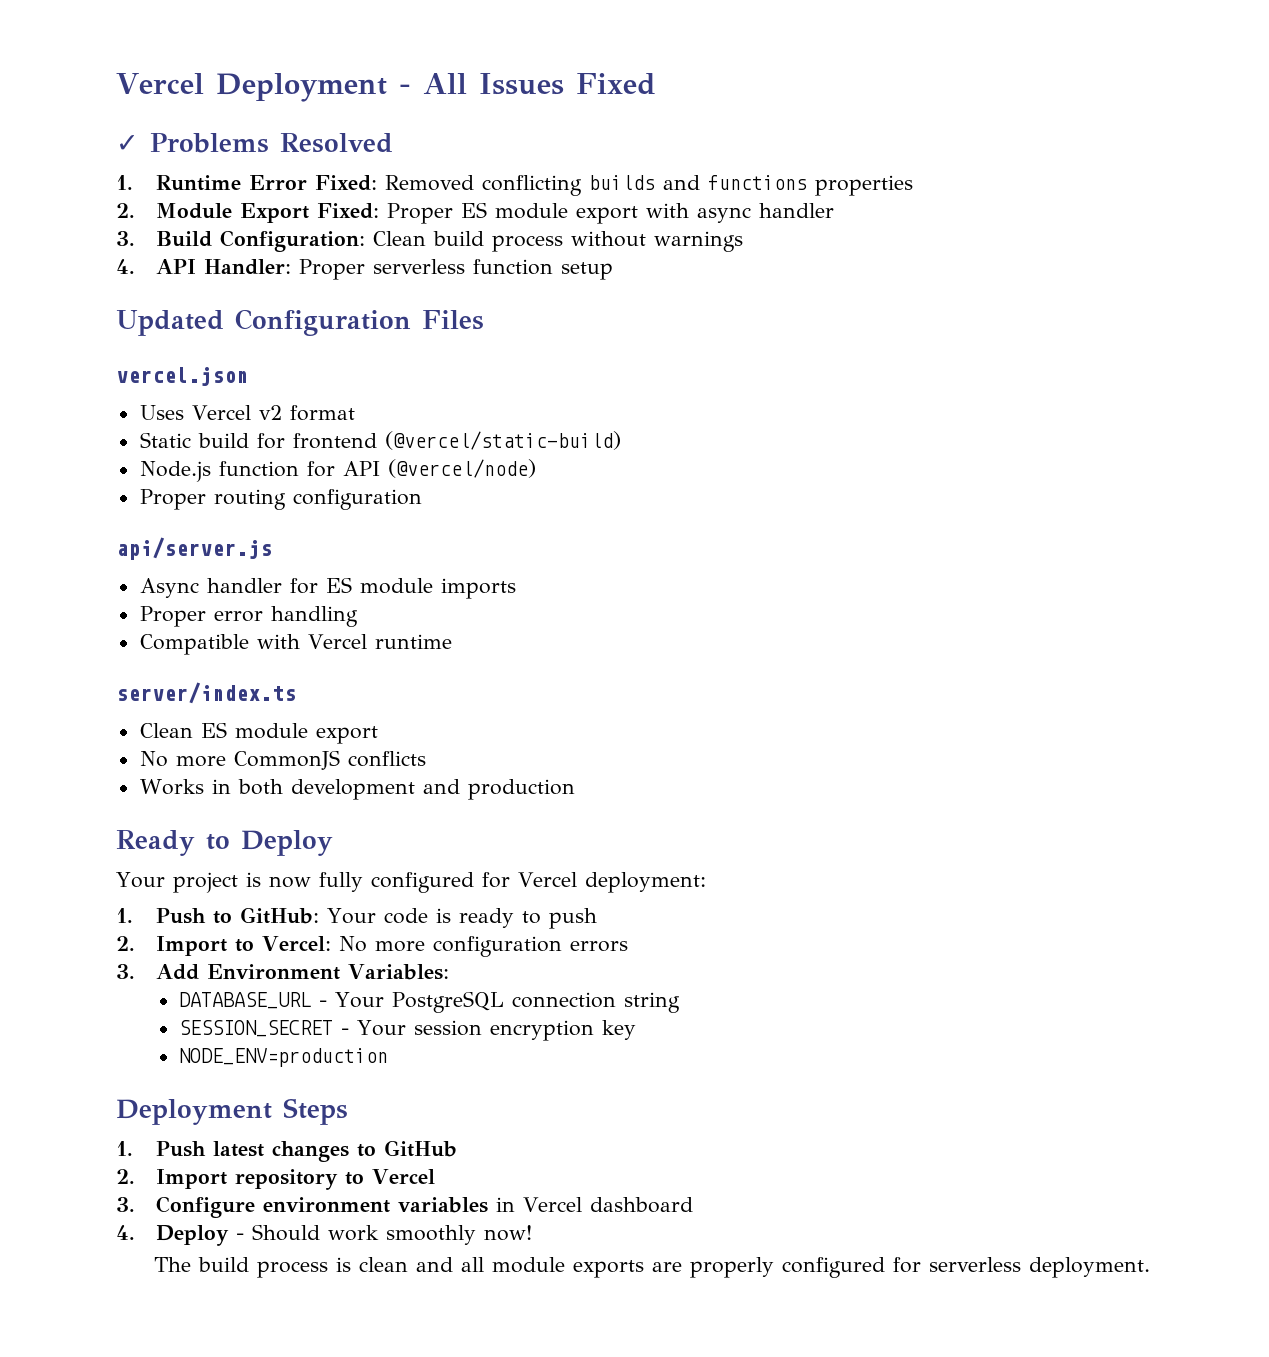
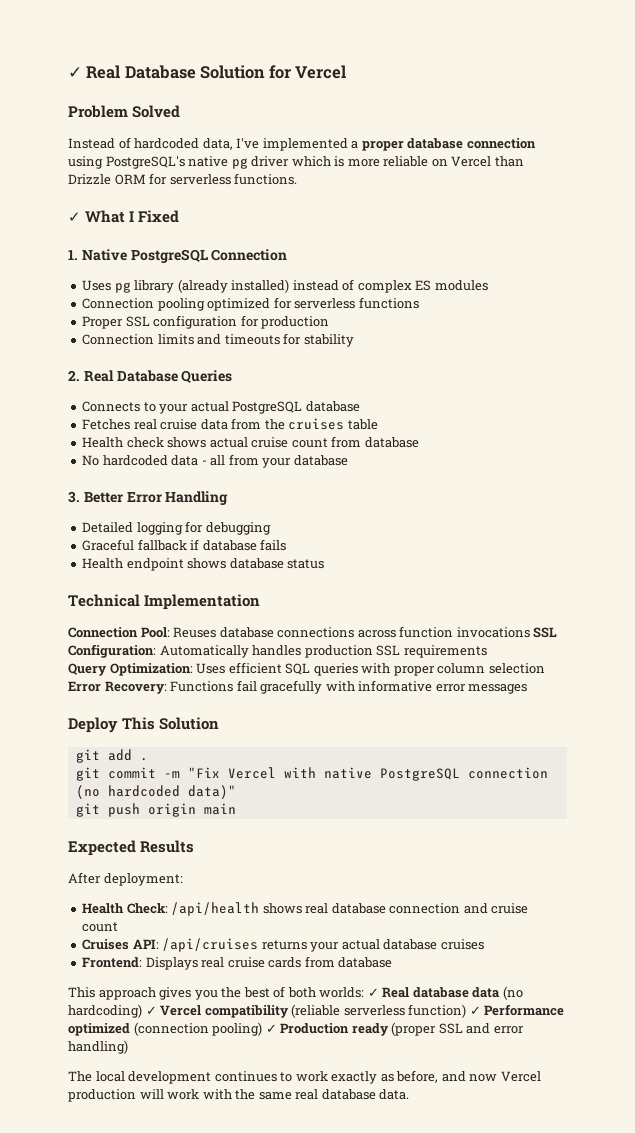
- Vercel Deployment - All Issues Fixed
- ✓ Problems Resolved
- 1. Runtime Error Fixed: Removed conflicting builds and functions properties
- 2. Module Export Fixed: Proper ES module export with async handler
- 3. Build Configuration: Clean build process without warnings
- 4. API Handler: Proper serverless function setup
- Updated Configuration Files
- vercel.json
- Uses Vercel v2 format
- Static build for frontend (@vercel/static-build)
- Node.js function for API (@vercel/node)
- Proper routing configuration
- api/server.js
- Async handler for ES module imports
- Proper error handling
- Compatible with Vercel runtime
- server/index.ts
- Clean ES module export
- No more CommonJS conflicts
- Works in both development and production
- Ready to Deploy
- Your project is now fully configured for Vercel deployment:
- 1. Push to GitHub: Your code is ready to push
- 2. Import to Vercel: No more configuration errors
- 3. Add Environment Variables:
- DATABASE_URL - Your PostgreSQL connection string
- SESSION_SECRET - Your session encryption key
- NODE_ENV=production
- Deployment Steps
- 1. Push latest changes to GitHub
- 2. Import repository to Vercel
- 3. Configure environment variables in Vercel dashboard
- 4. Deploy - Should work smoothly now!
- The build process is clean and all module exports are properly configured for serverless deployment.
+ ✓ Real Database Solution for Vercel
+ Problem Solved
+ Instead of hardcoded data, I've implemented a proper database connection using PostgreSQL's native pg driver which is more reliable on Vercel than Drizzle ORM for serverless functions.
+ ✓ What I Fixed
+ 1. Native PostgreSQL Connection
+ Uses pg library (already installed) instead of complex ES modules
+ Connection pooling optimized for serverless functions
+ Proper SSL configuration for production
+ Connection limits and timeouts for stability
+ 2. Real Database Queries
+ Connects to your actual PostgreSQL database
+ Fetches real cruise data from the cruises table
+ Health check shows actual cruise count from database
+ No hardcoded data - all from your database
+ 3. Better Error Handling
+ Detailed logging for debugging
+ Graceful fallback if database fails
+ Health endpoint shows database status
+ Technical Implementation
+ Connection Pool: Reuses database connections across function invocations SSL Configuration: Automatically handles production SSL requirements
+ Query Optimization: Uses efficient SQL queries with proper column selection Error Recovery: Functions fail gracefully with informative error messages
+ Deploy This Solution
+ git add .
+ git commit -m "Fix Vercel with native PostgreSQL connection (no hardcoded data)"
+ git push origin main
+ Expected Results
+ After deployment:
+ Health Check: /api/health shows real database connection and cruise count
+ Cruises API: /api/cruises returns your actual database cruises
+ Frontend: Displays real cruise cards from database
+ This approach gives you the best of both worlds: ✓ Real database data (no hardcoding) ✓ Vercel compatibility (reliable serverless function) ✓ Performance optimized (connection pooling) ✓ Production ready (proper SSL and error handling)
+ The local development continues to work exactly as before, and now Vercel production will work with the same real database data.

